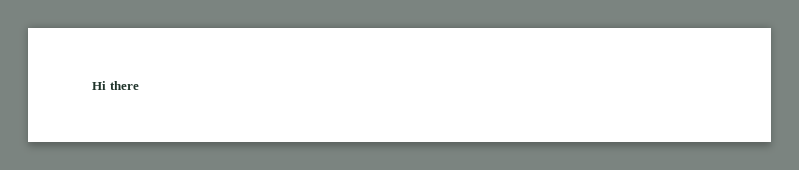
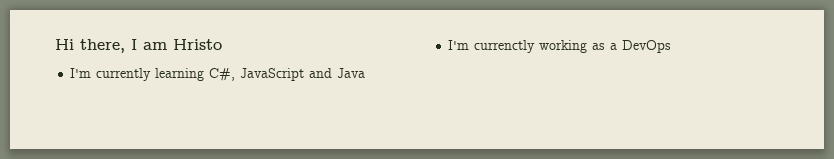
- Hi there
+ Hi there, I am Hristo
+ I'm currently learning C#, JavaScript and Java
+ I'm currenctly working as a DevOps

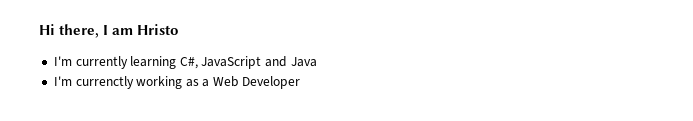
- I'm currenctly working as a DevOps
+ I'm currenctly working as a Web Developer

